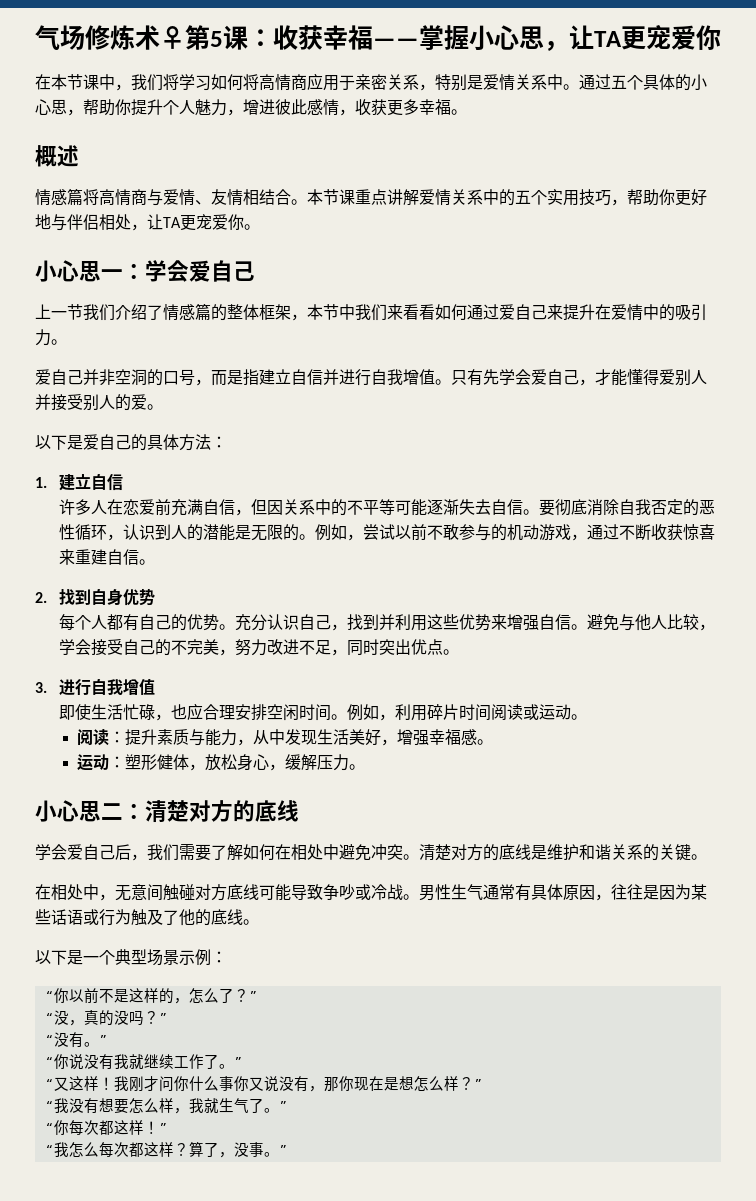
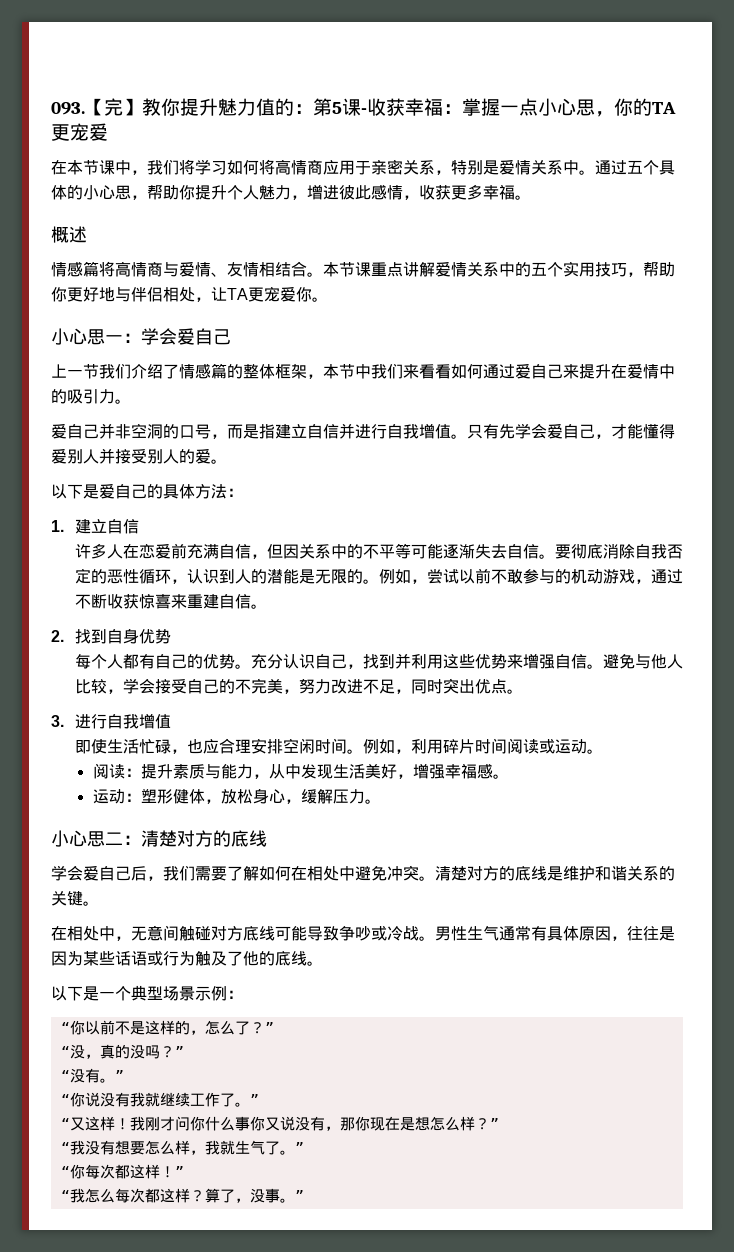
- 气场修炼术♀第5课：收获幸福——掌握小心思，让TA更宠爱你
+ 093.【完】教你提升魅力值的：第5课-收获幸福：掌握一点小心思，你的TA更宠爱

